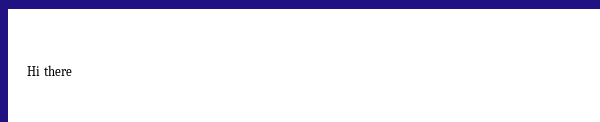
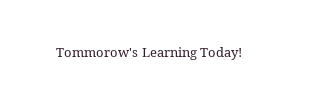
- Hi there
+ Tommorow's Learning Today!

